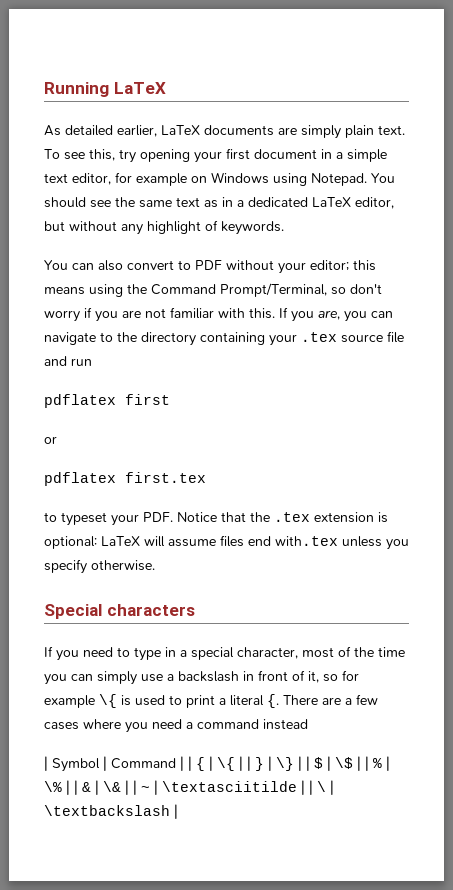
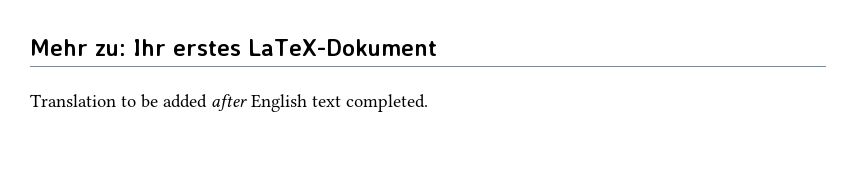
- Running LaTeX
- As detailed earlier, LaTeX documents are simply plain text. To see this, try opening your first document in a simple text editor, for example on Windows using Notepad. You should see the same text as in a dedicated LaTeX editor, but without any highlight of keywords.
- You can also convert to PDF without your editor; this means using the Command Prompt/Terminal, so don't worry if you are not familiar with this. If you are, you can navigate to the directory containing your .tex source file and run
- pdflatex first
- or
- pdflatex first.tex
- to typeset your PDF. Notice that the .tex extension is optional: LaTeX will assume files end with.tex unless you specify otherwise.
- Special characters
- If you need to type in a special character, most of the time you can simply use a backslash in front of it, so for example \{ is used to print a literal {. There are a few cases where you need a command instead
- | Symbol | Command | | { | \{ | | } | \} | | $ | \$ | | % | \% | | & | \& | | ~ | \textasciitilde | | \ | \textbackslash |
+ Mehr zu: Ihr erstes LaTeX-Dokument
+ Translation to be added after English text completed.

